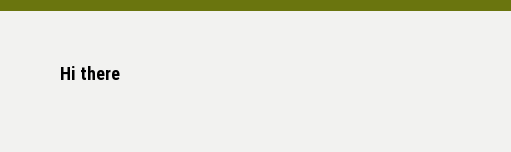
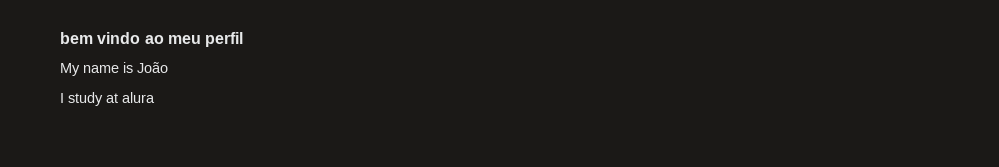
- Hi there
+ bem vindo ao meu perfil
+ My name is João
+ I study at alura

